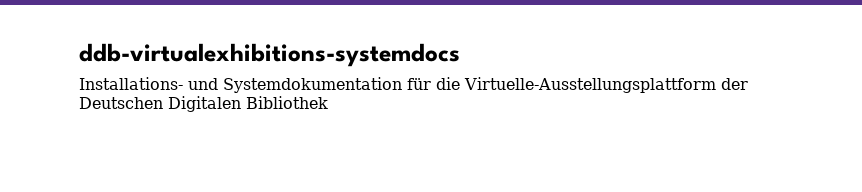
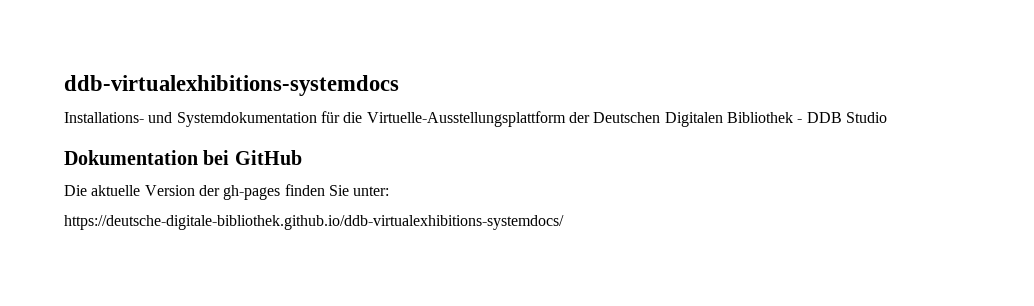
- Installations- und Systemdokumentation für die Virtuelle-Ausstellungsplattform der Deutschen Digitalen Bibliothek
+ Installations- und Systemdokumentation für die Virtuelle-Ausstellungsplattform der Deutschen Digitalen Bibliothek - DDB Studio
+ Dokumentation bei GitHub
+ Die aktuelle Version der gh-pages finden Sie unter:
+ https://deutsche-digitale-bibliothek.github.io/ddb-virtualexhibitions-systemdocs/

